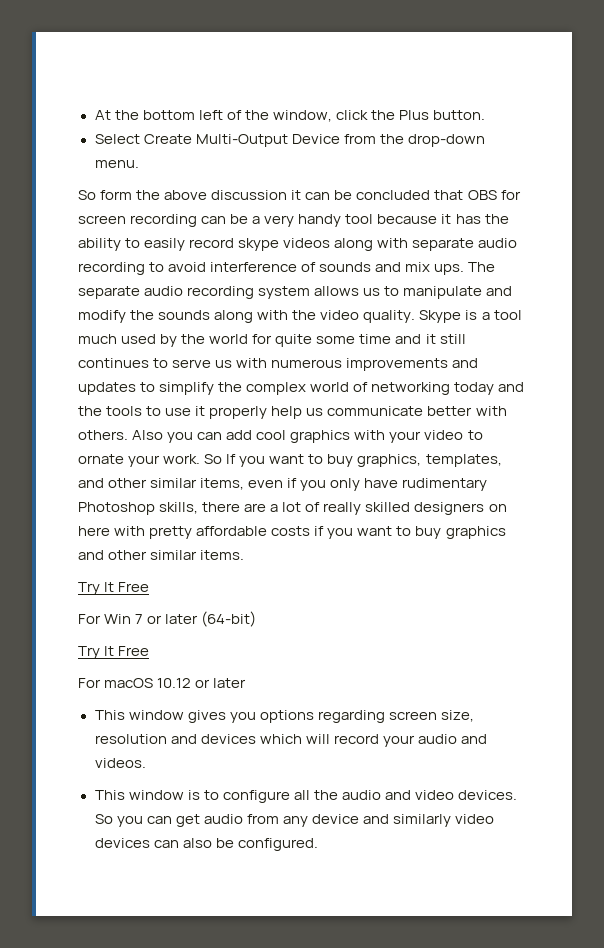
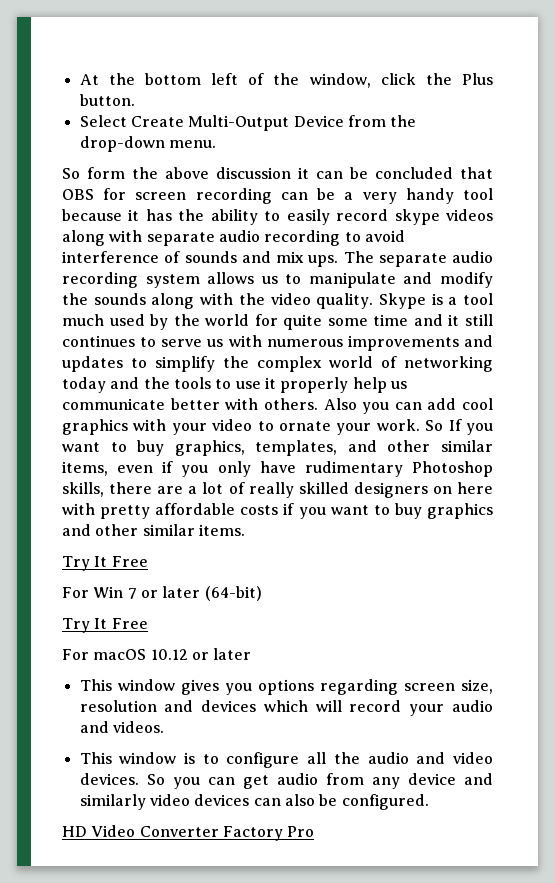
+ HD Video Converter Factory Pro

